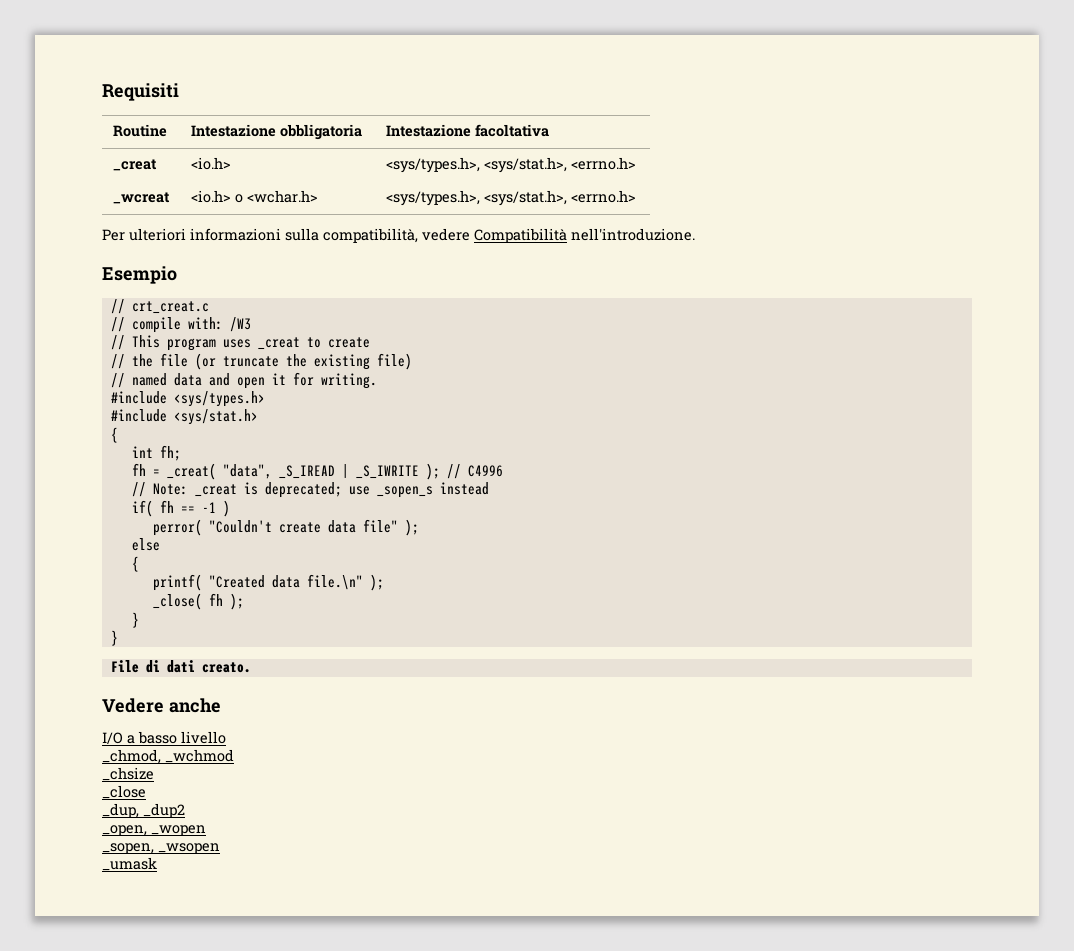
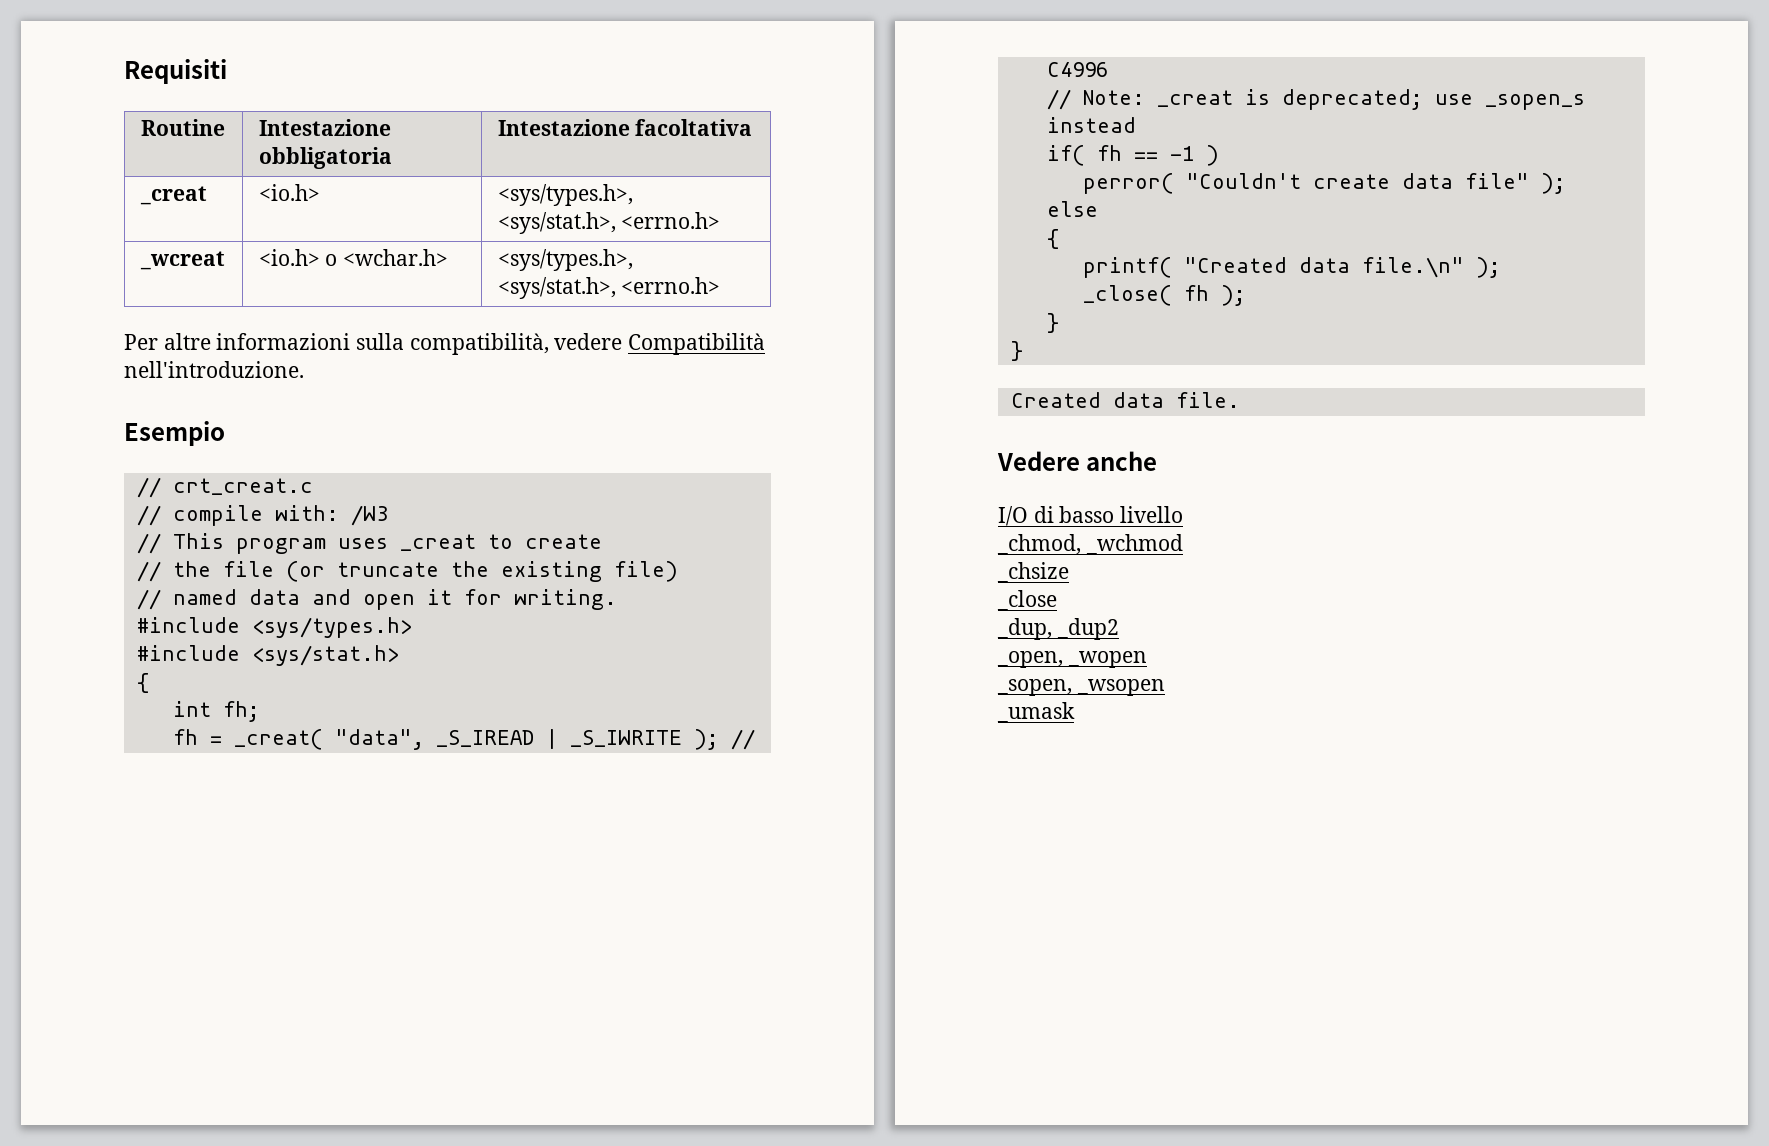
- Per ulteriori informazioni sulla compatibilità, vedere Compatibilità nell'introduzione.
+ Per altre informazioni sulla compatibilità, vedere Compatibilità nell'introduzione.
- File di dati creato.
+ Created data file.
- I/O a basso livello
+ I/O di basso livello

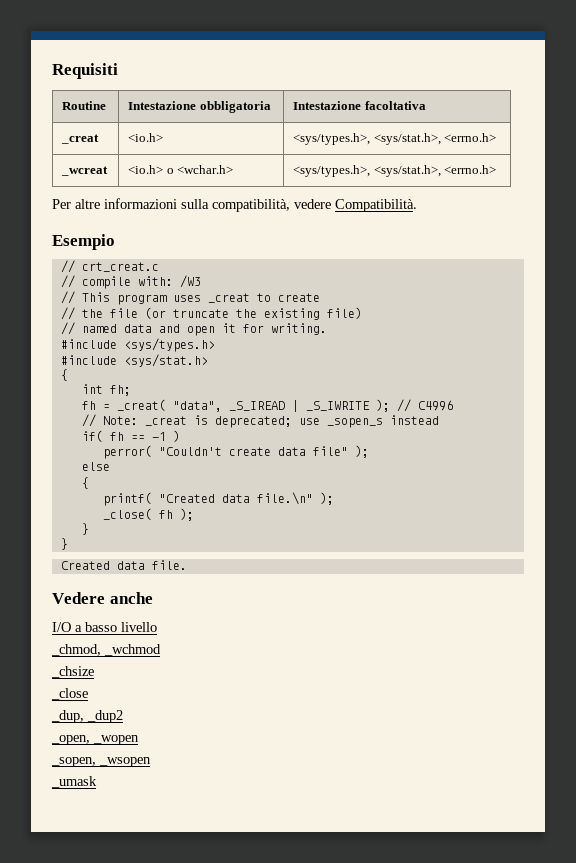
- Per altre informazioni sulla compatibilità, vedere Compatibilità nell'introduzione.
+ Per altre informazioni sulla compatibilità, vedere Compatibilità.
- I/O di basso livello
+ I/O a basso livello

